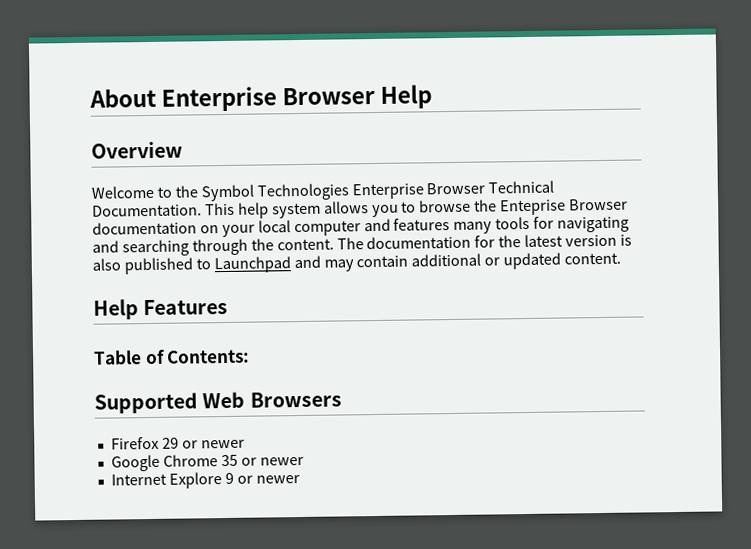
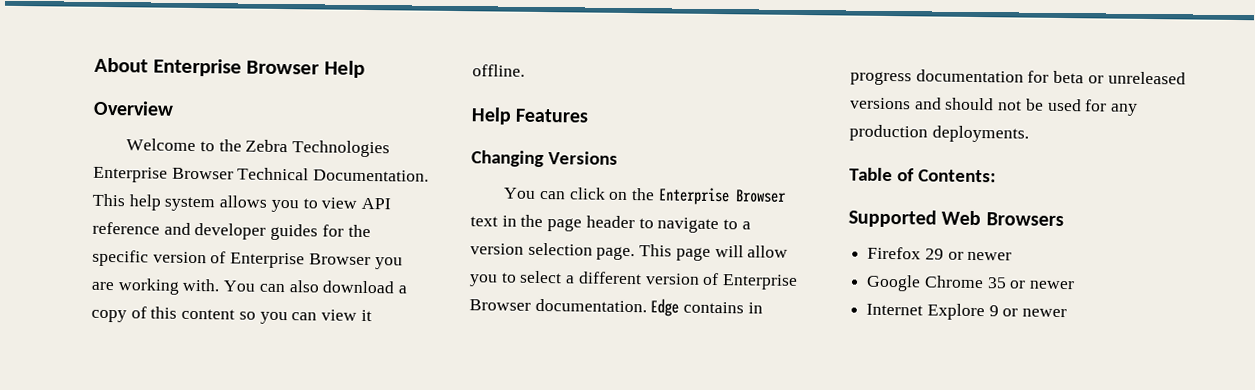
- Welcome to the Symbol Technologies Enterprise Browser Technical Documentation.
+ Welcome to the Zebra Technologies Enterprise Browser Technical Documentation.
- This help system allows you to browse the Enteprise Browser documentation on your local computer and features many tools for navigating and searching through the content. The documentation for the latest version is also published to Launchpad and may contain additional or updated content.
+ This help system allows you to view API reference and developer guides for the specific version of Enterprise Browser you are working with. You can also download a copy of this content so you can view it offline.
  Help Features
+ Changing Versions
+ You can click on the Enterprise Browser text in the page header to navigate to a version selection page. This page will allow you to select a different version of Enterprise Browser documentation. Edge contains in progress documentation for beta or unreleased versions and should not be used for any production deployments.

